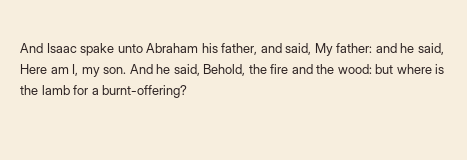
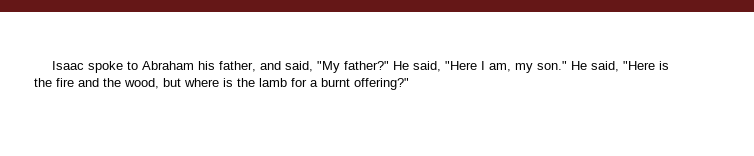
- And Isaac spake unto Abraham his father, and said, My father: and he said, Here am I, my son. And he said, Behold, the fire and the wood: but where is the lamb for a burnt-offering?
+ Isaac spoke to Abraham his father, and said, "My father?" He said, "Here I am, my son." He said, "Here is the fire and the wood, but where is the lamb for a burnt offering?"

